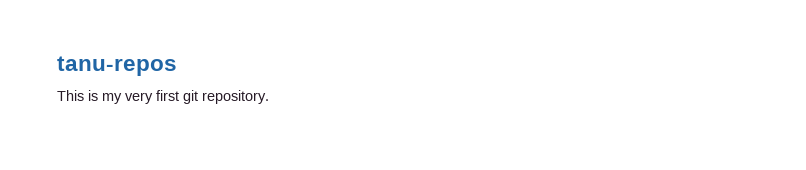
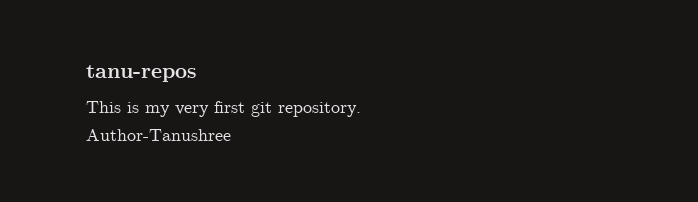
+ Author-Tanushree

